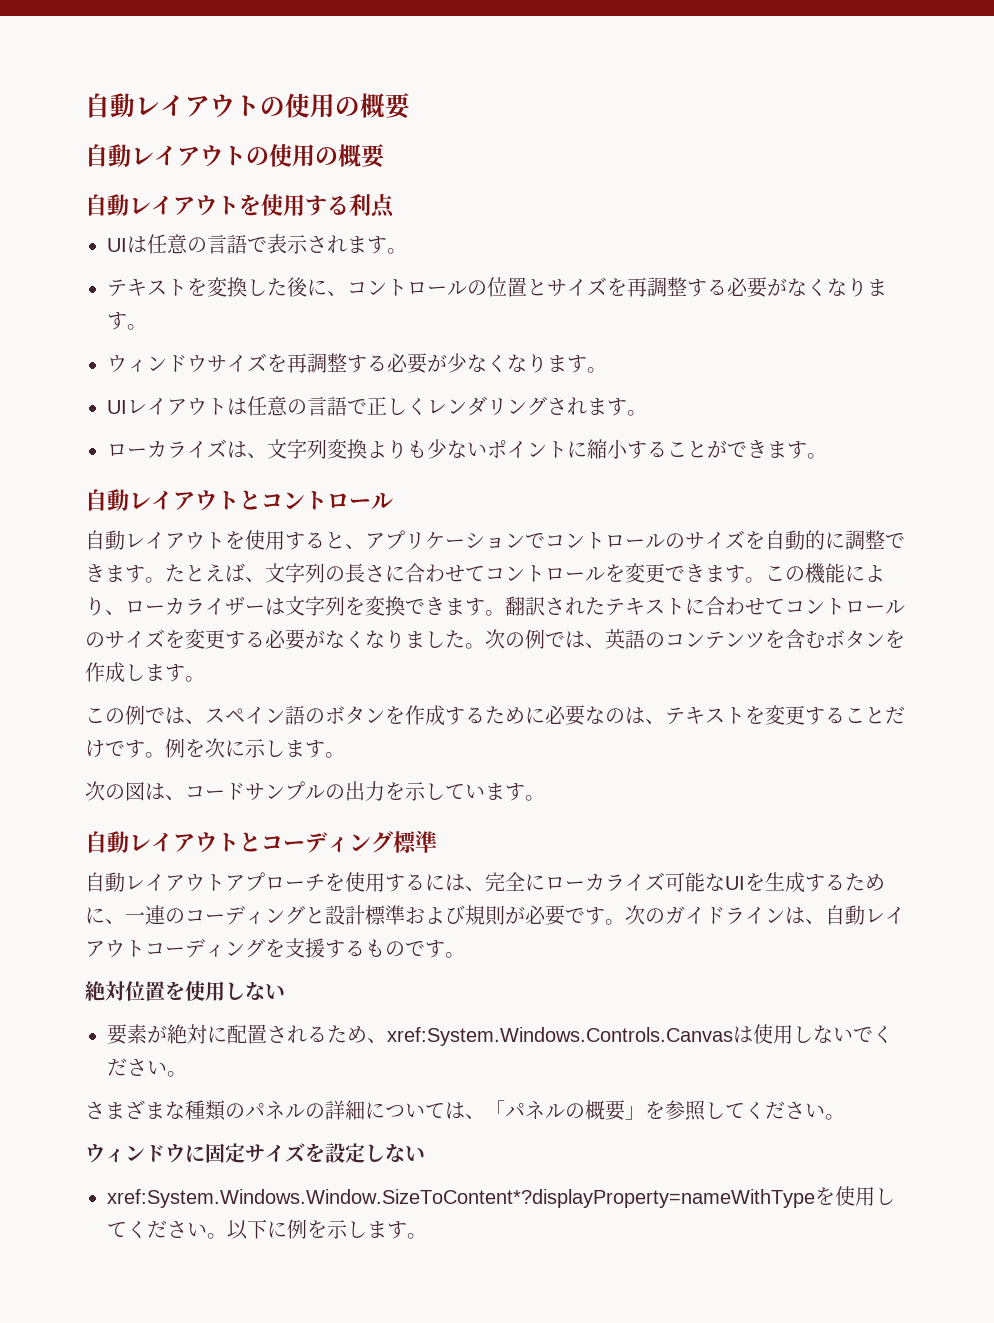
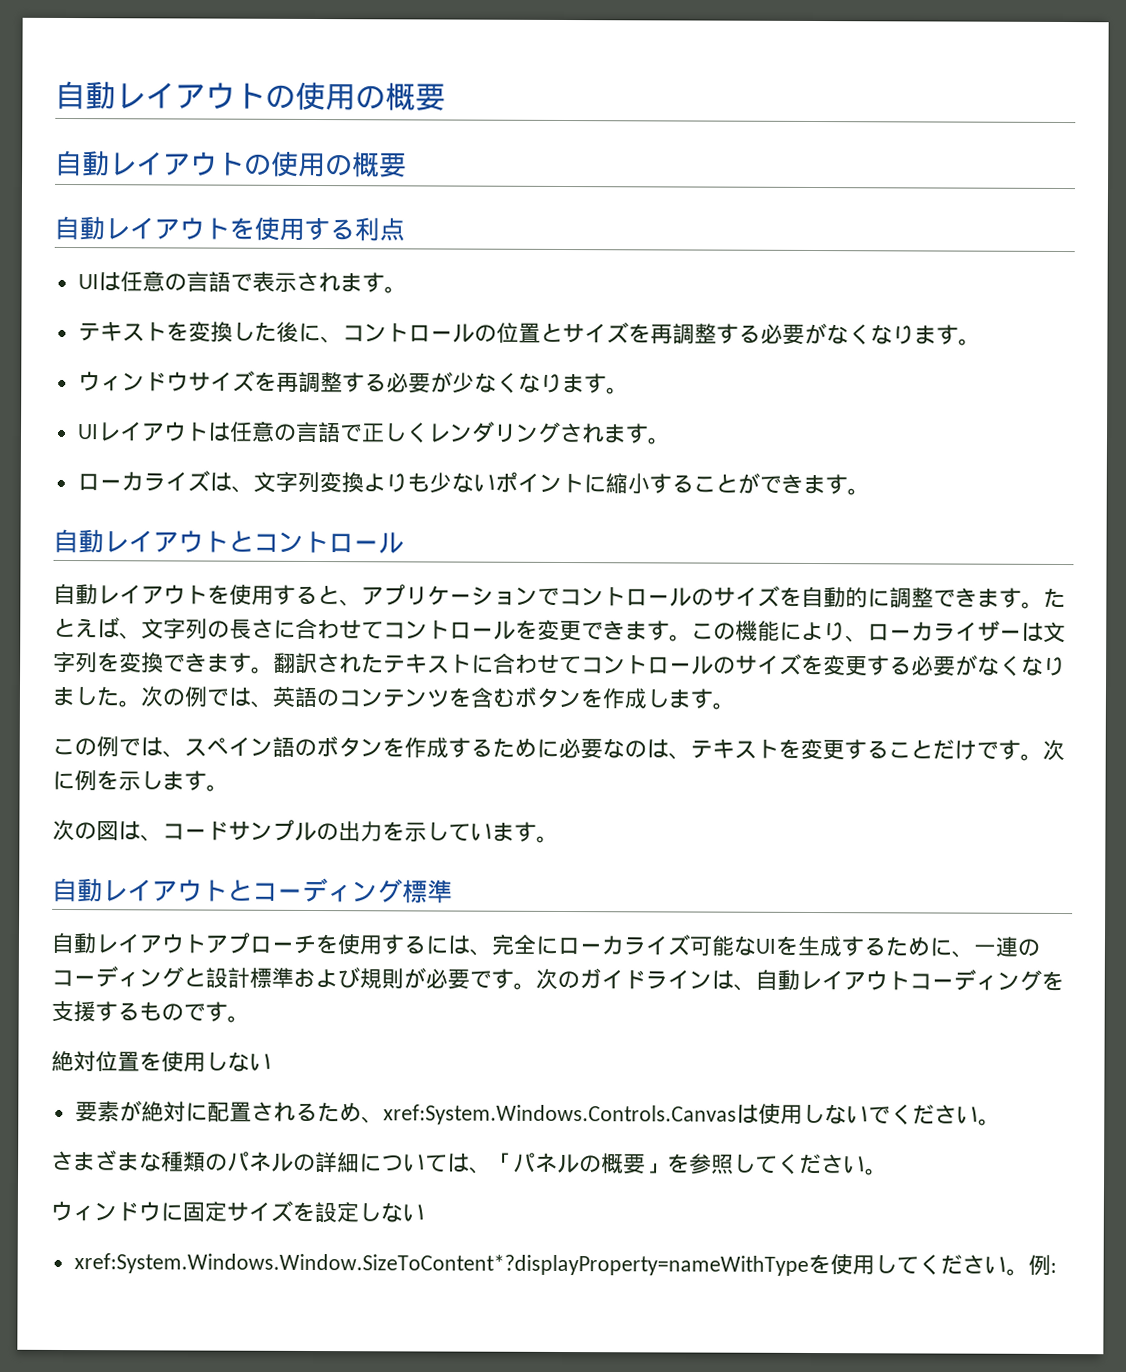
- 例を次に示します。
+ 次に例を示します。
- 以下に例を示します。
+ 例:

